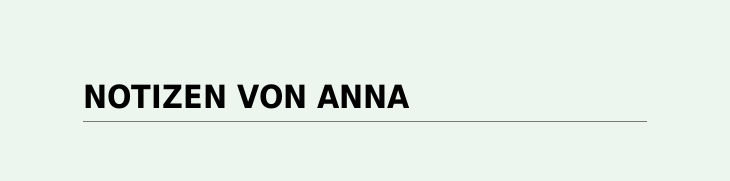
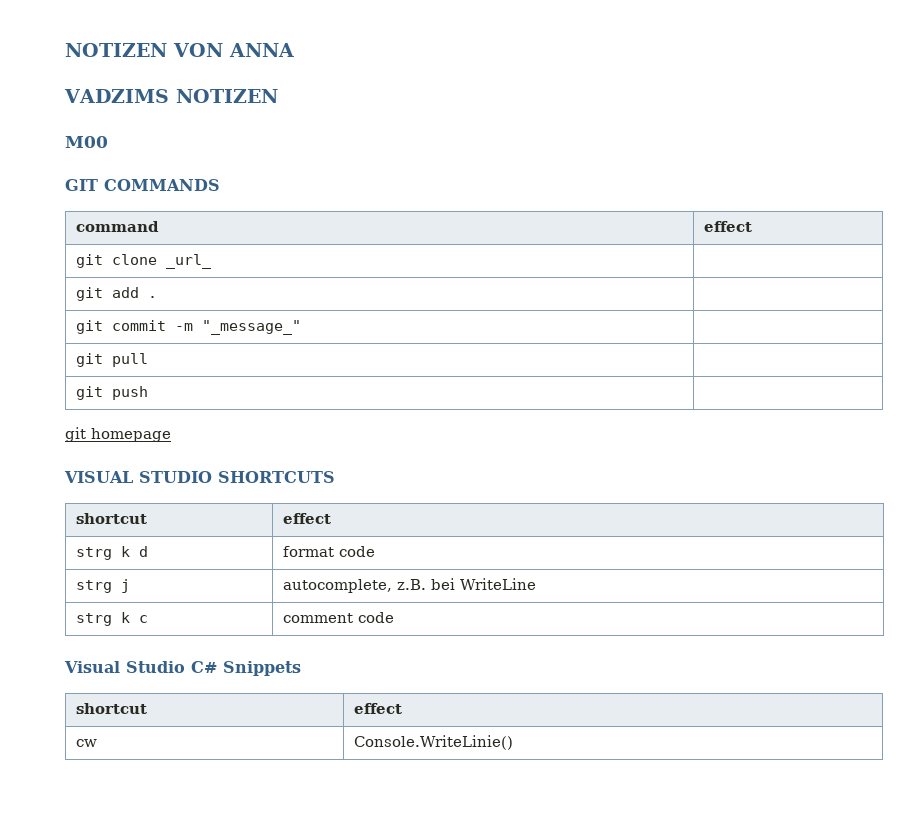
+ VADZIMS NOTIZEN
+ M00
+ GIT COMMANDS
+ command | effect
+ git clone _url_ |
+ git add . |
+ git commit -m "_message_" |
+ git pull |
+ git push |
+ git homepage
+ VISUAL STUDIO SHORTCUTS
+ shortcut | effect
+ strg k d | format code
+ strg j | autocomplete, z.B. bei WriteLine
+ strg k c | comment code
+ Visual Studio C# Snippets
+ shortcut | effect
+ cw | Console.WriteLinie()

